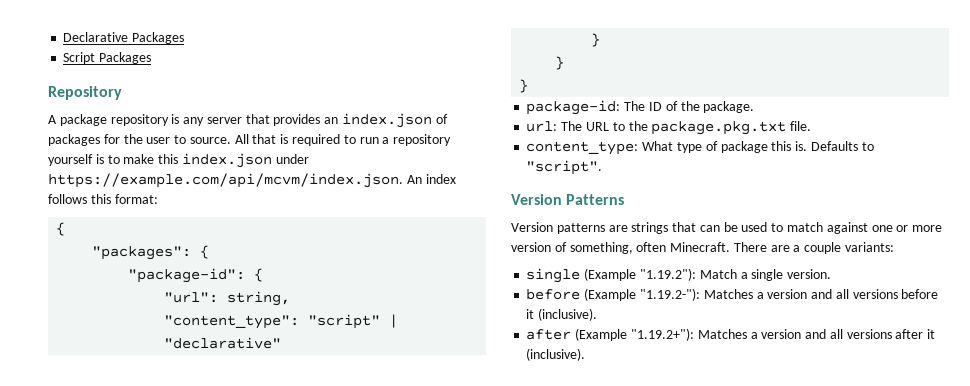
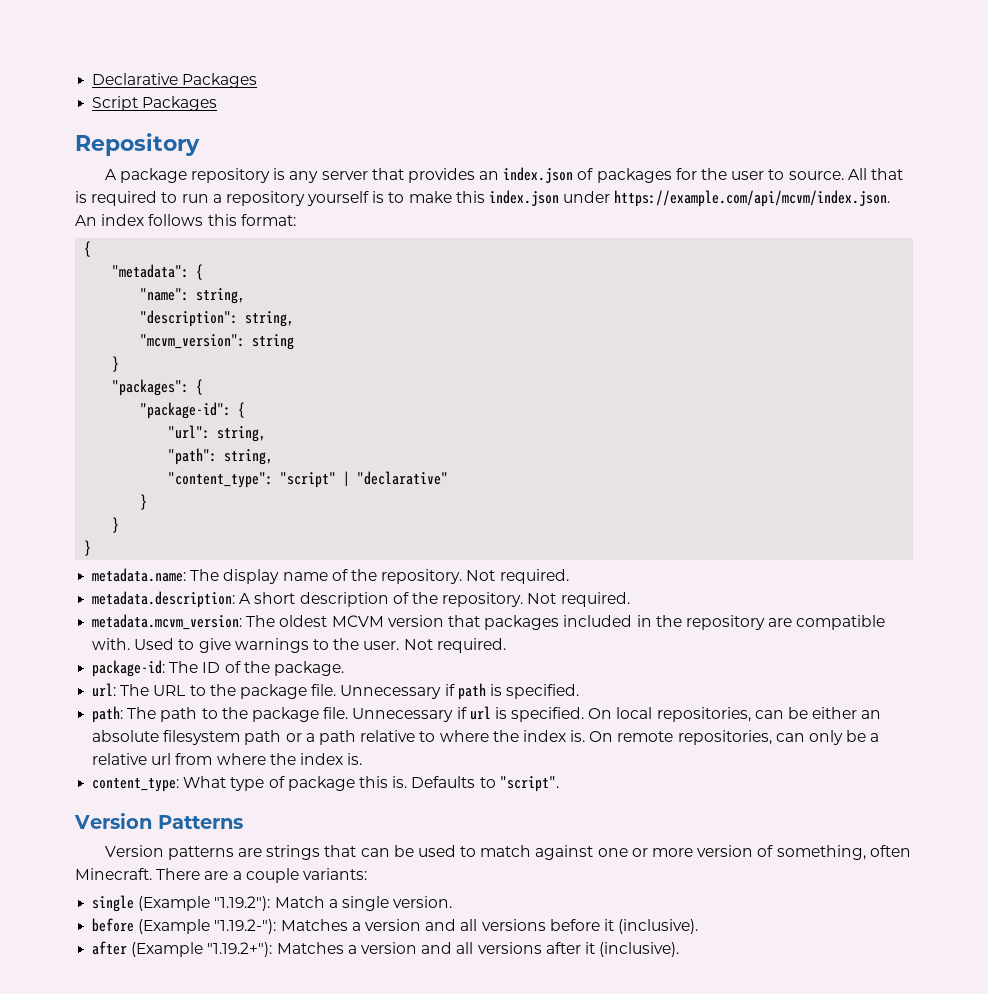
+ "metadata": {
+ "name": string,
+ "description": string,
+ "mcvm_version": string
+ }
+ "path": string,
+ metadata.name: The display name of the repository. Not required.
+ metadata.description: A short description of the repository. Not required.
+ metadata.mcvm_version: The oldest MCVM version that packages included in the repository are compatible with. Used to give warnings to the user. Not required.
- url: The URL to the package.pkg.txt file.
+ url: The URL to the package file. Unnecessary if path is specified.
+ path: The path to the package file. Unnecessary if url is specified. On local repositories, can be either an absolute filesystem path or a path relative to where the index is. On remote repositories, can only be a relative url from where the index is.

